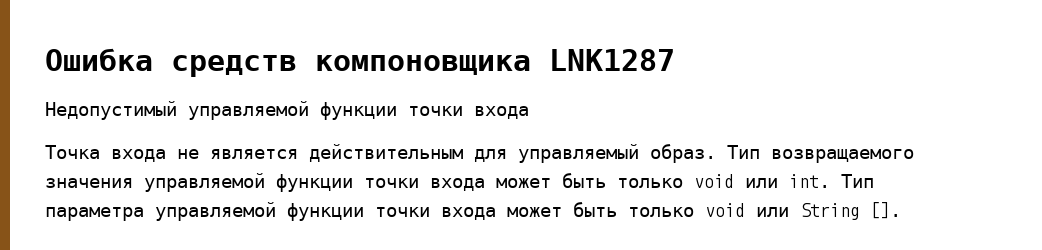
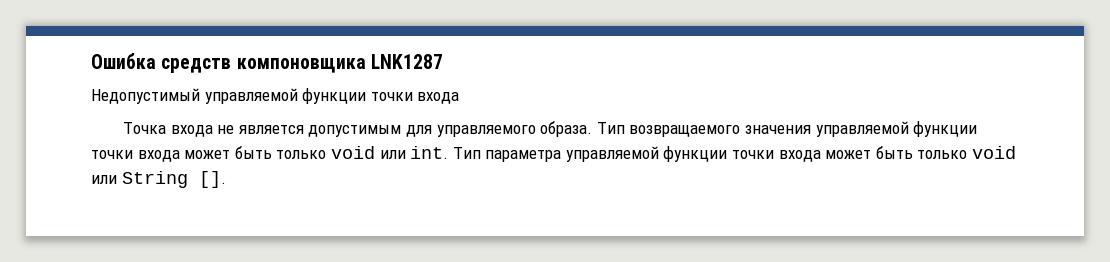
- Точка входа не является действительным для управляемый образ.
+ Точка входа не является допустимым для управляемого образа.

